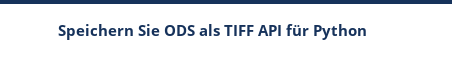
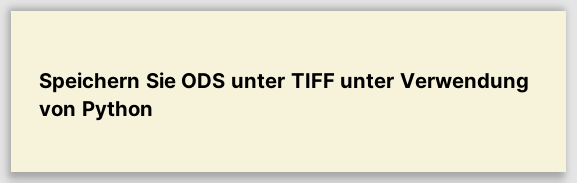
- Speichern Sie ODS als TIFF API für Python
+ Speichern Sie ODS unter TIFF unter Verwendung von Python

